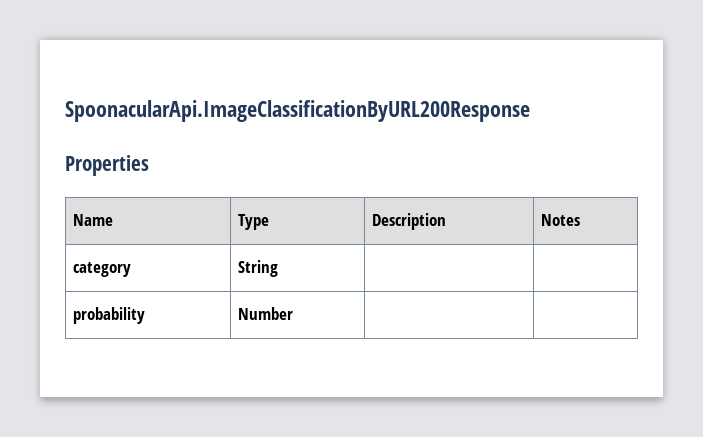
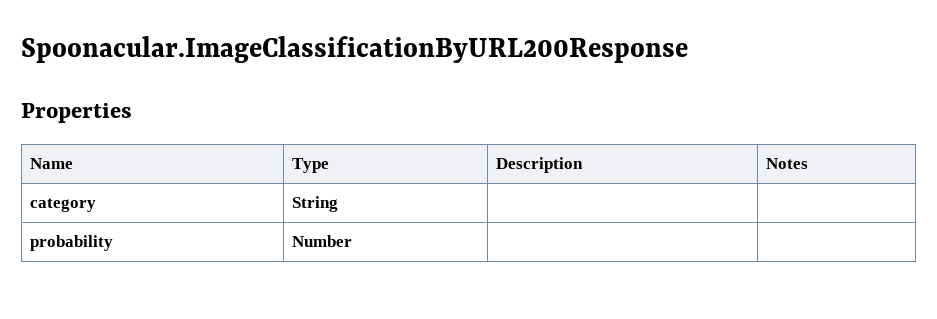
- SpoonacularApi.ImageClassificationByURL200Response
+ Spoonacular.ImageClassificationByURL200Response

